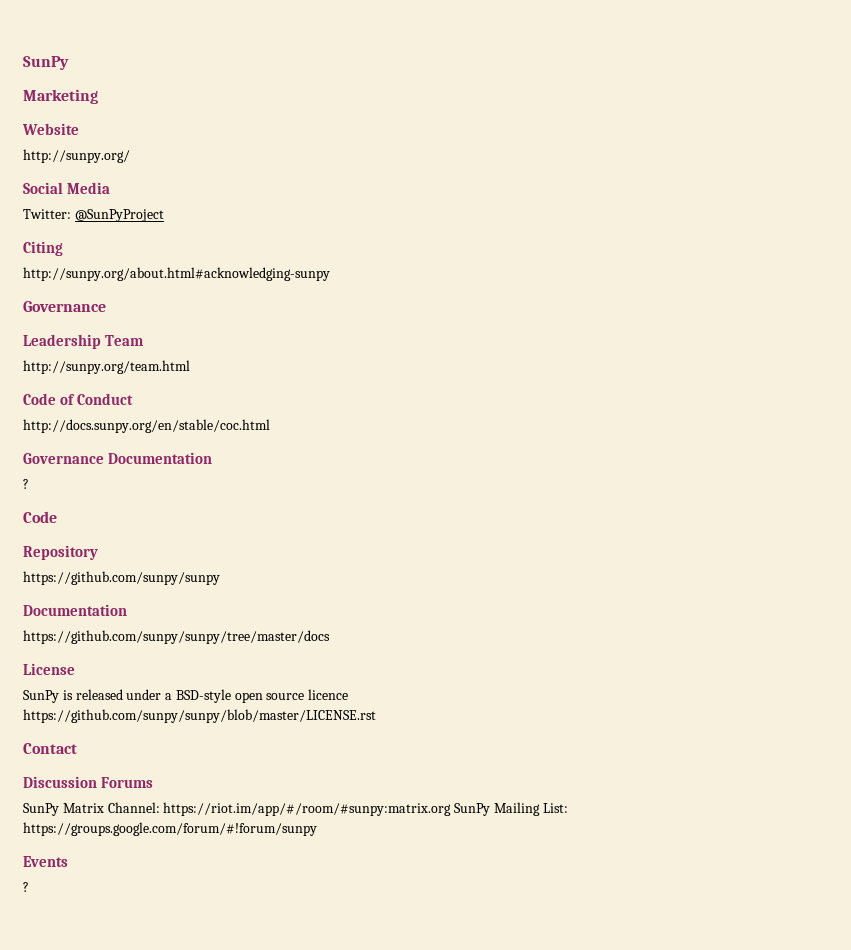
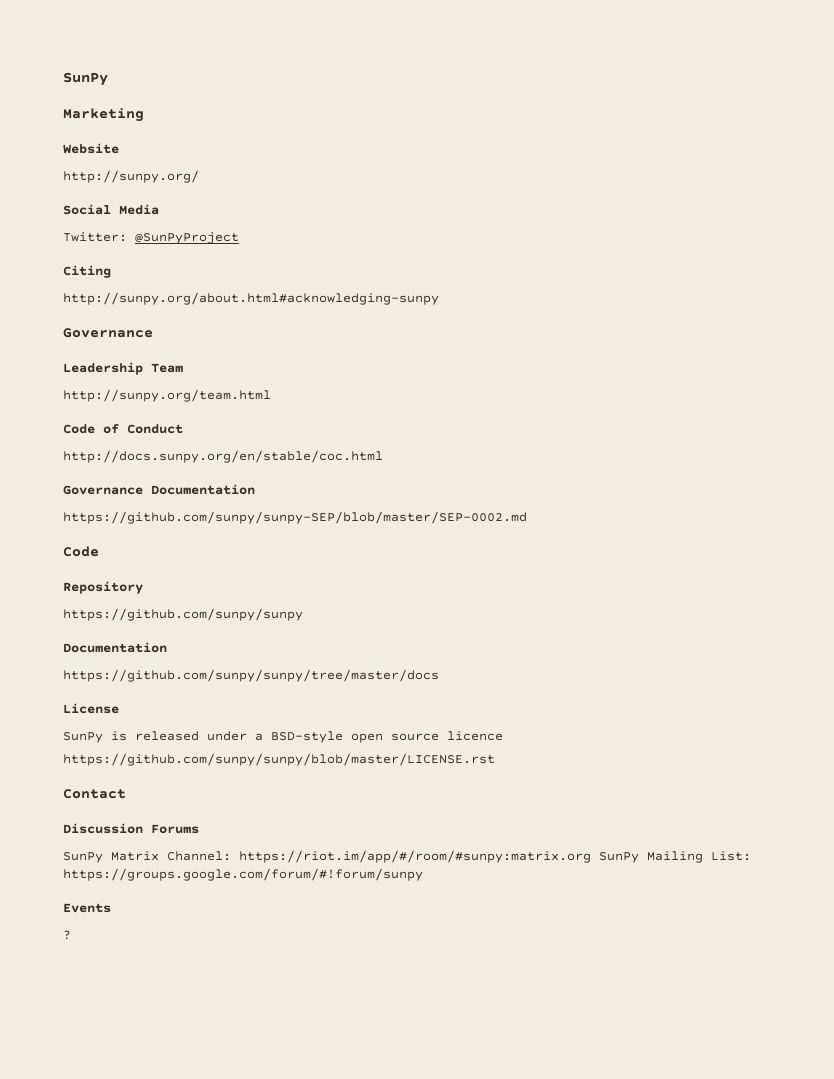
  Governance Documentation
- ?
+ https://github.com/sunpy/sunpy-SEP/blob/master/SEP-0002.md

